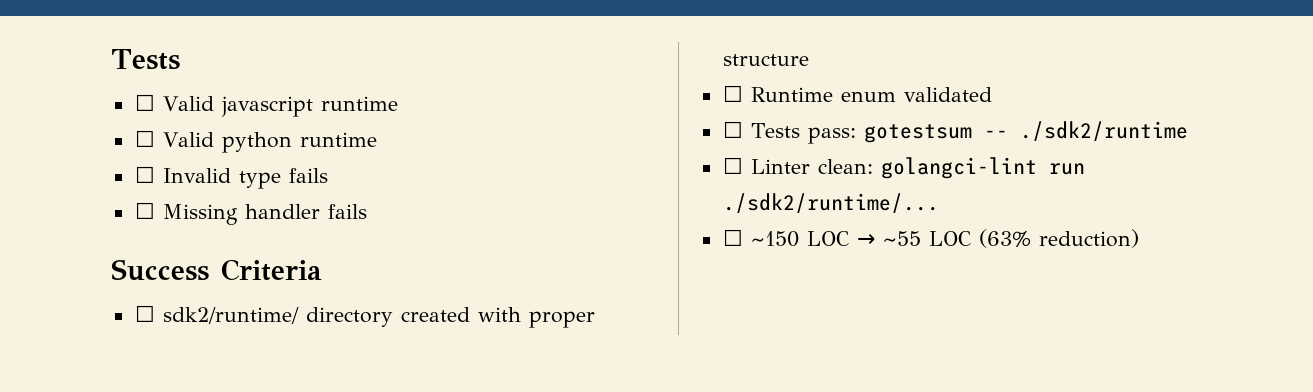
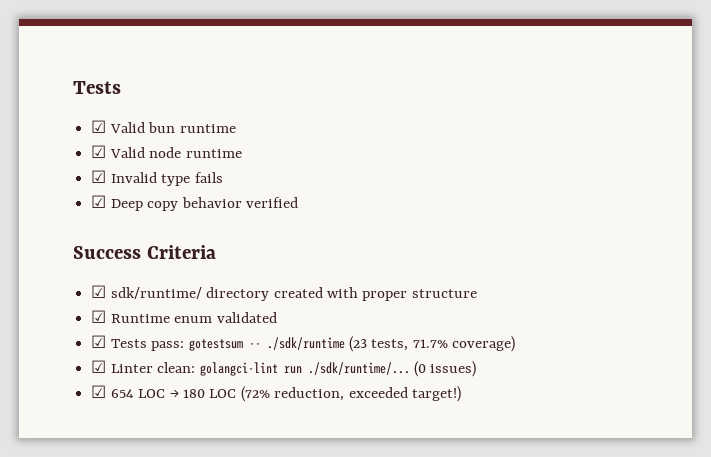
- ☐ Valid javascript runtime
- ☐ Valid python runtime
- ☐ Invalid type fails
+ ☑ Valid bun runtime
+ ☑ Valid node runtime
+ ☑ Invalid type fails
- ☐ Missing handler fails
+ ☑ Deep copy behavior verified
- ☐ sdk2/runtime/ directory created with proper structure
+ ☑ sdk/runtime/ directory created with proper structure
- ☐ Runtime enum validated
+ ☑ Runtime enum validated
- ☐ Tests pass: gotestsum -- ./sdk2/runtime
- ☐ Linter clean: golangci-lint run ./sdk2/runtime/...
- ☐ ~150 LOC → ~55 LOC (63% reduction)
+ ☑ Tests pass: gotestsum -- ./sdk/runtime (23 tests, 71.7% coverage)
+ ☑ Linter clean: golangci-lint run ./sdk/runtime/... (0 issues)
+ ☑ 654 LOC → 180 LOC (72% reduction, exceeded target!)

